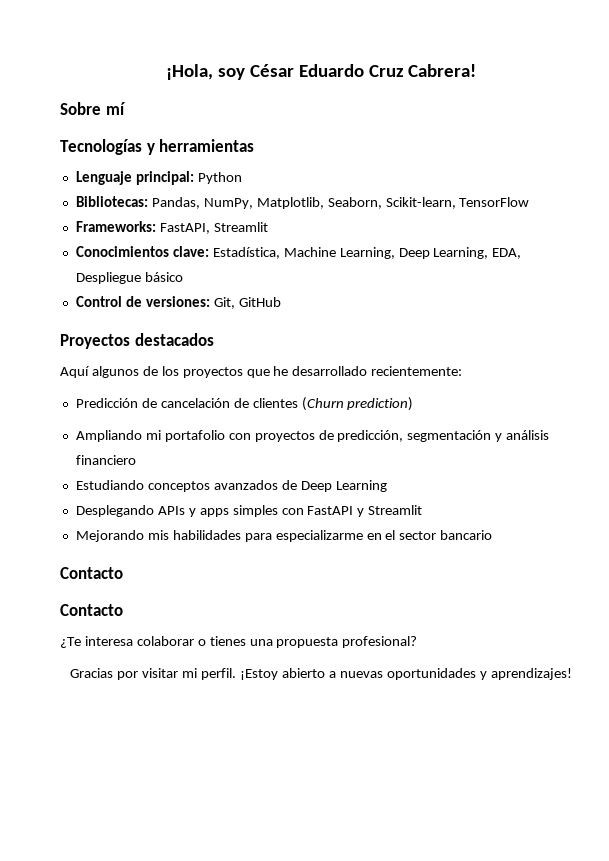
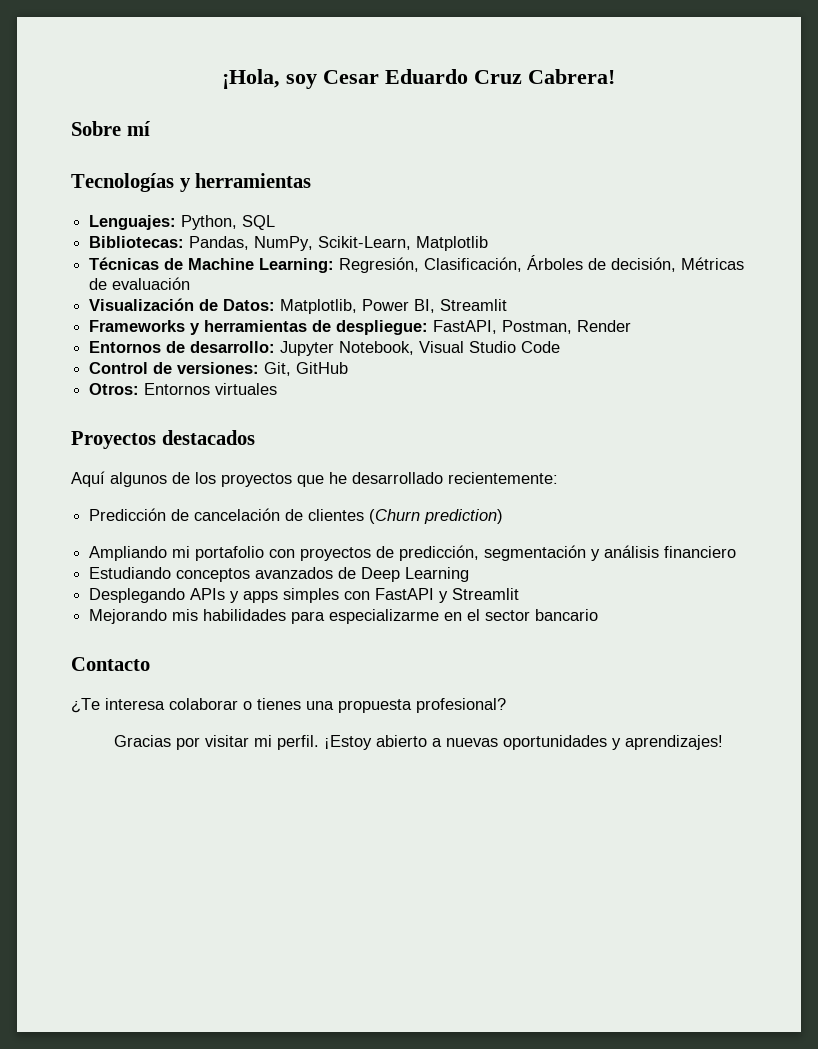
- ¡Hola, soy César Eduardo Cruz Cabrera!
+ ¡Hola, soy Cesar Eduardo Cruz Cabrera!
- Lenguaje principal: Python
+ Lenguajes: Python, SQL
- Bibliotecas: Pandas, NumPy, Matplotlib, Seaborn, Scikit-learn, TensorFlow
- Frameworks: FastAPI, Streamlit
- Conocimientos clave: Estadística, Machine Learning, Deep Learning, EDA, Despliegue básico
+ Bibliotecas: Pandas, NumPy, Scikit-Learn, Matplotlib
+ Técnicas de Machine Learning: Regresión, Clasificación, Árboles de decisión, Métricas de evaluación
+ Visualización de Datos: Matplotlib, Power BI, Streamlit
+ Frameworks y herramientas de despliegue: FastAPI, Postman, Render
+ Entornos de desarrollo: Jupyter Notebook, Visual Studio Code
+ Otros: Entornos virtuales
  Mejorando mis habilidades para especializarme en el sector bancario
- Contacto

